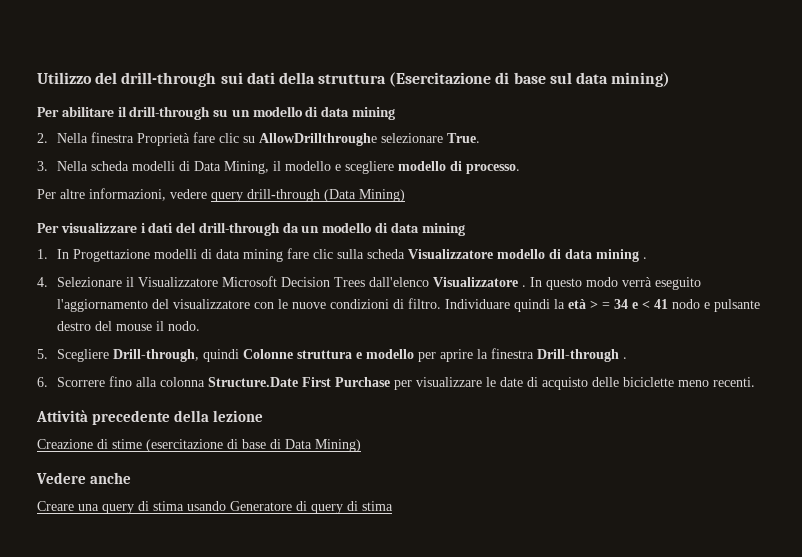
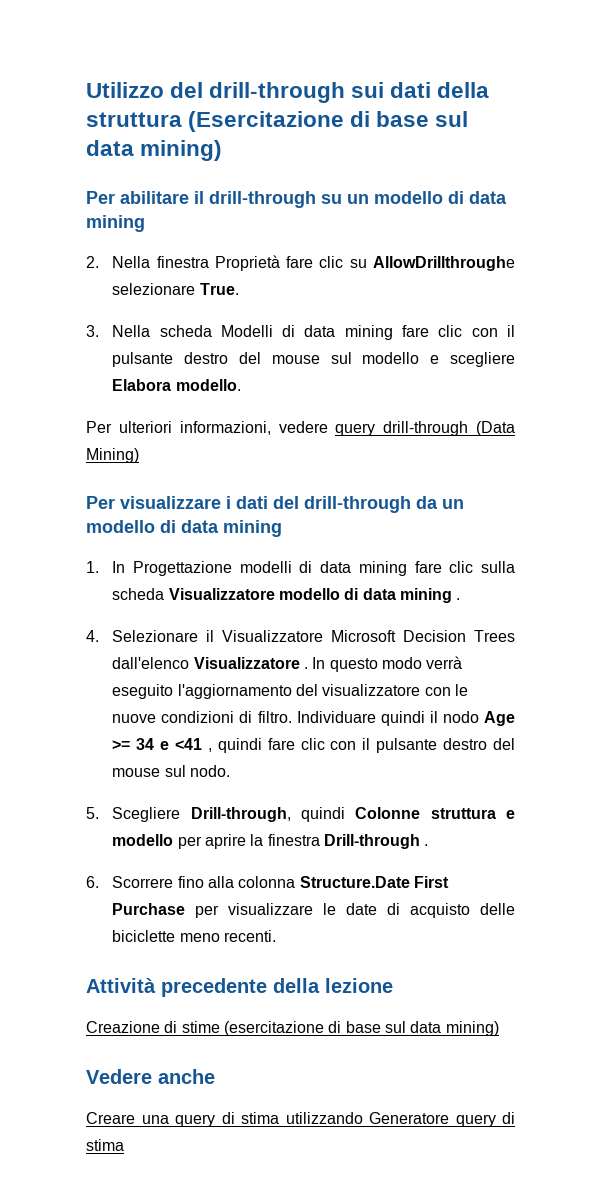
- 3. Nella scheda modelli di Data Mining, il modello e scegliere modello di processo.
- Per altre informazioni, vedere query drill-through (Data Mining)
+ 3. Nella scheda Modelli di data mining fare clic con il pulsante destro del mouse sul modello e scegliere Elabora modello.
+ Per ulteriori informazioni, vedere query drill-through (Data Mining)
- Individuare quindi la età > = 34 e < 41 nodo e pulsante destro del mouse il nodo.
+ Individuare quindi il nodo Age >= 34 e <41 , quindi fare clic con il pulsante destro del mouse sul nodo.
- Creazione di stime (esercitazione di base di Data Mining)
+ Creazione di stime (esercitazione di base sul data mining)
- Creare una query di stima usando Generatore di query di stima
+ Creare una query di stima utilizzando Generatore query di stima

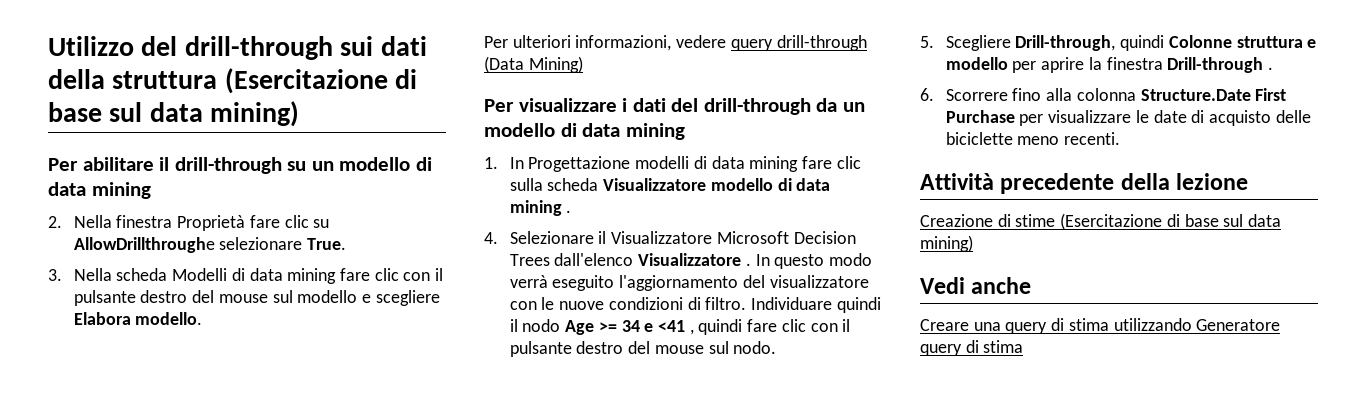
- Creazione di stime (esercitazione di base sul data mining)
- Vedere anche
+ Creazione di stime (Esercitazione di base sul data mining)
+ Vedi anche

